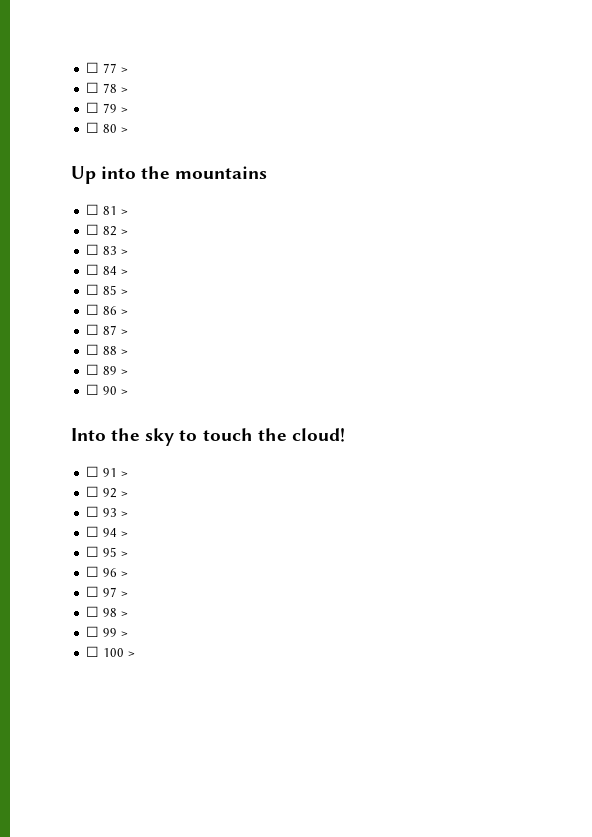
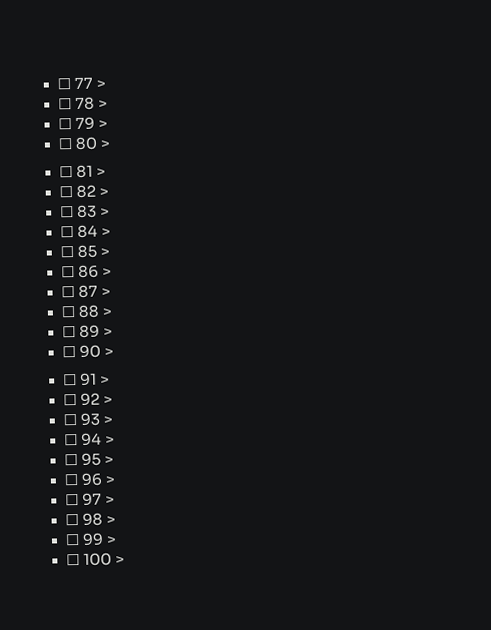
- Up into the mountains
- Into the sky to touch the cloud!

